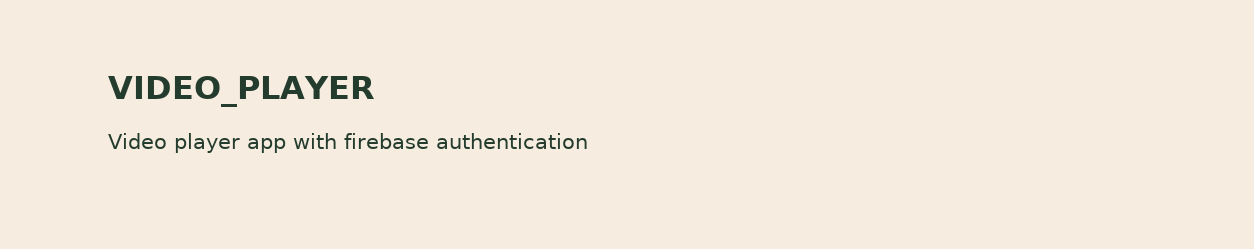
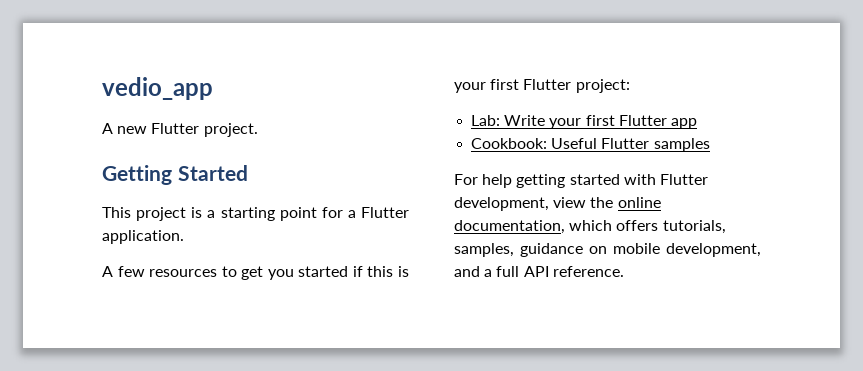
- VIDEO_PLAYER
- Video player app with firebase authentication
+ vedio_app
+ A new Flutter project.
+ Getting Started
+ This project is a starting point for a Flutter application.
+ A few resources to get you started if this is your first Flutter project:
+ Lab: Write your first Flutter app
+ Cookbook: Useful Flutter samples
+ For help getting started with Flutter development, view the online documentation, which offers tutorials, samples, guidance on mobile development, and a full API reference.

